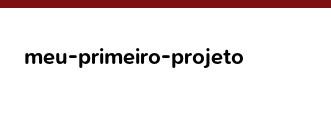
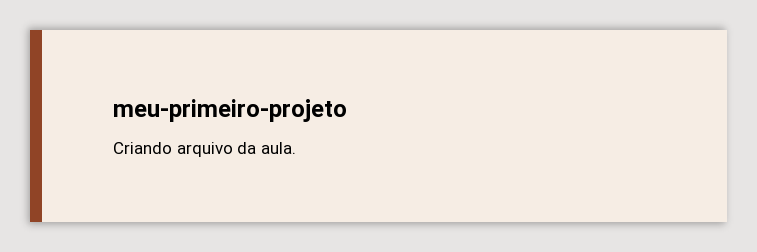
+ Criando arquivo da aula.

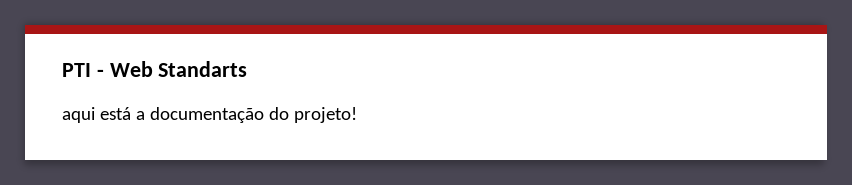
- meu-primeiro-projeto
- Criando arquivo da aula.
+ PTI - Web Standarts
+ aqui está a documentação do projeto!

